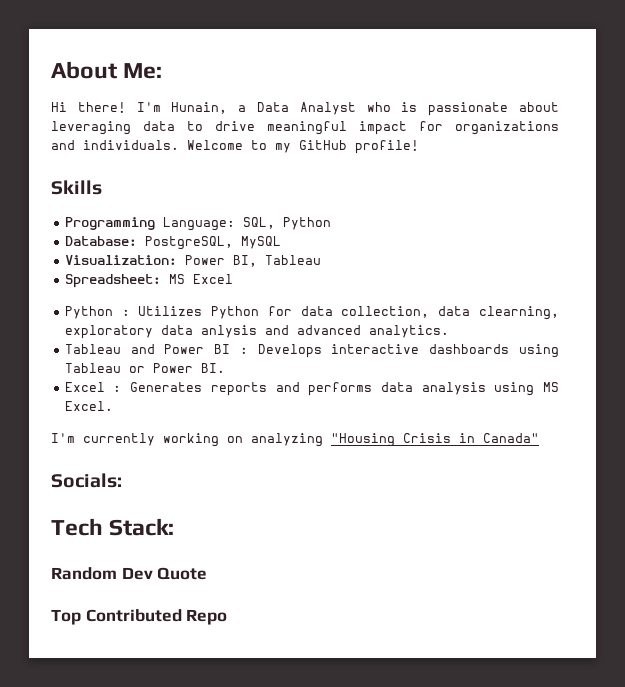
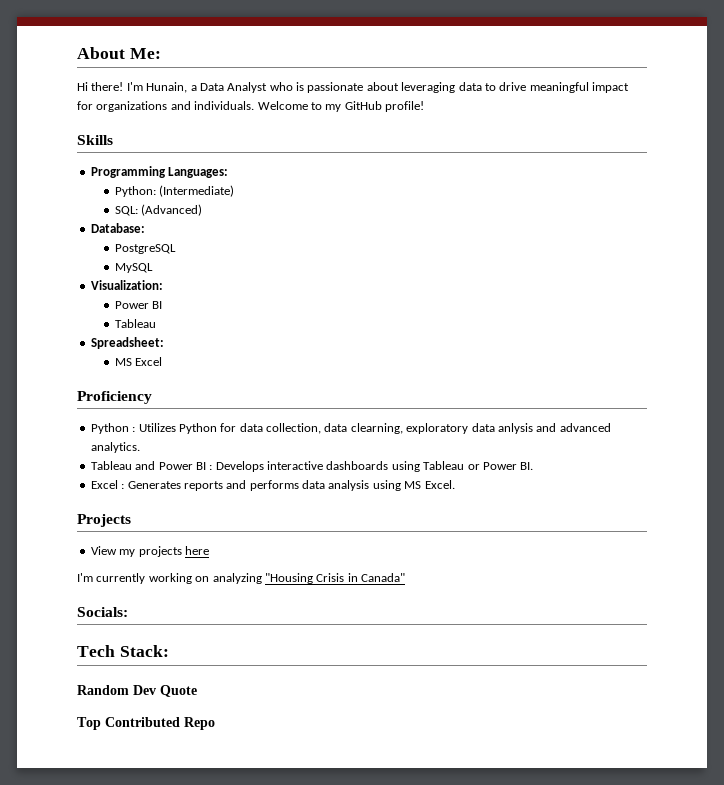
- Programming Language: SQL, Python
+ Programming Languages:
+ Python: (Intermediate)
+ SQL: (Advanced)
- Database: PostgreSQL, MySQL
+ Database:
+ PostgreSQL
+ MySQL
- Visualization: Power BI, Tableau
+ Visualization:
+ Power BI
+ Tableau
- Spreadsheet: MS Excel
+ Spreadsheet:
+ MS Excel
+ Proficiency
+ Projects
+ View my projects here

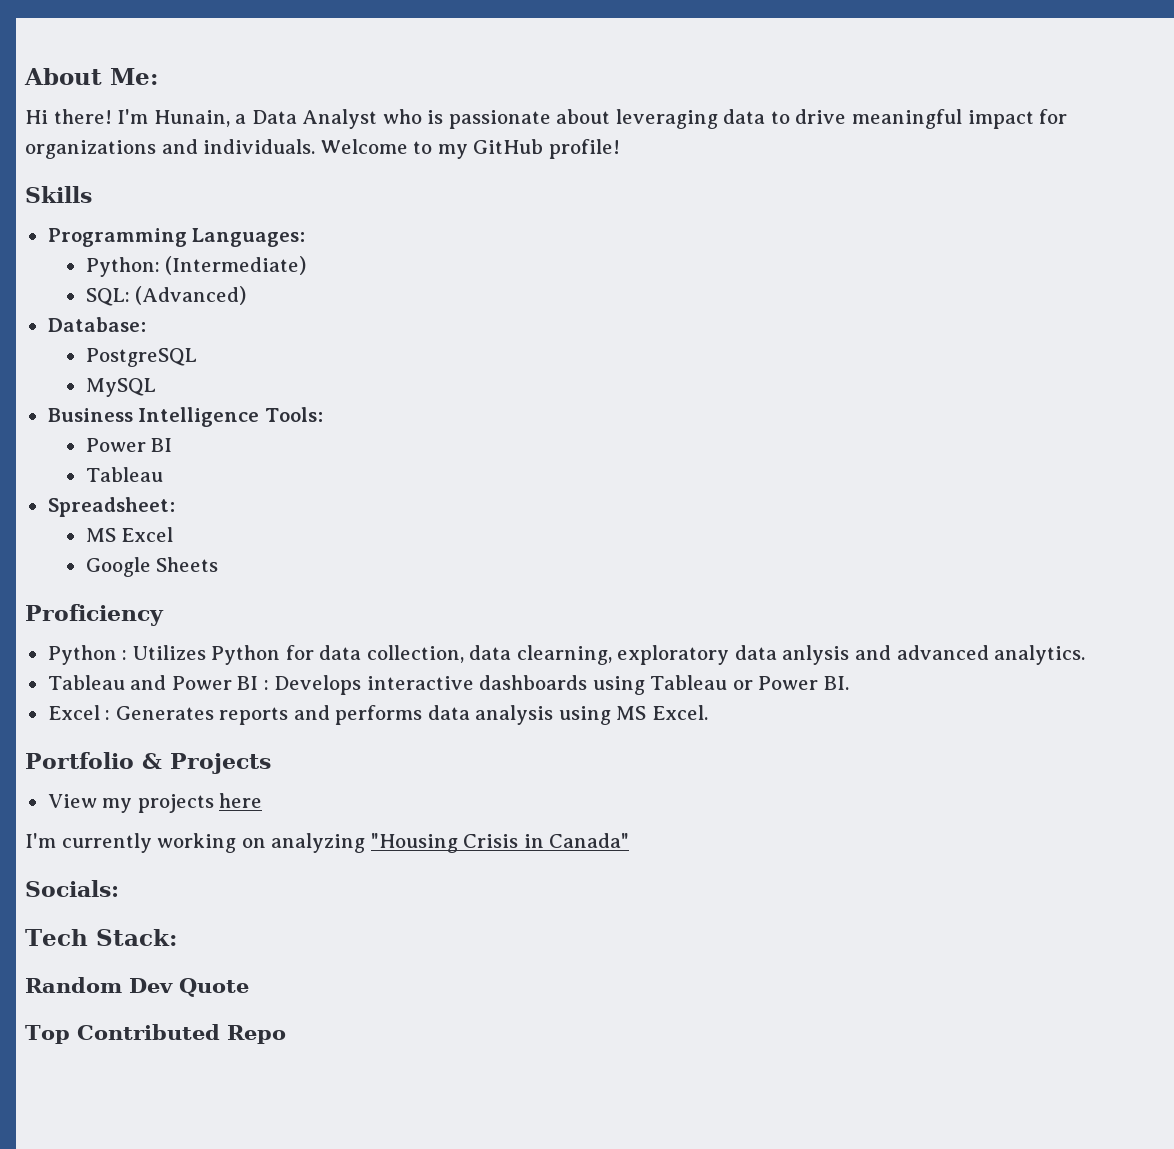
- Visualization:
+ Business Intelligence Tools:
+ Google Sheets
- Projects
+ Portfolio & Projects

